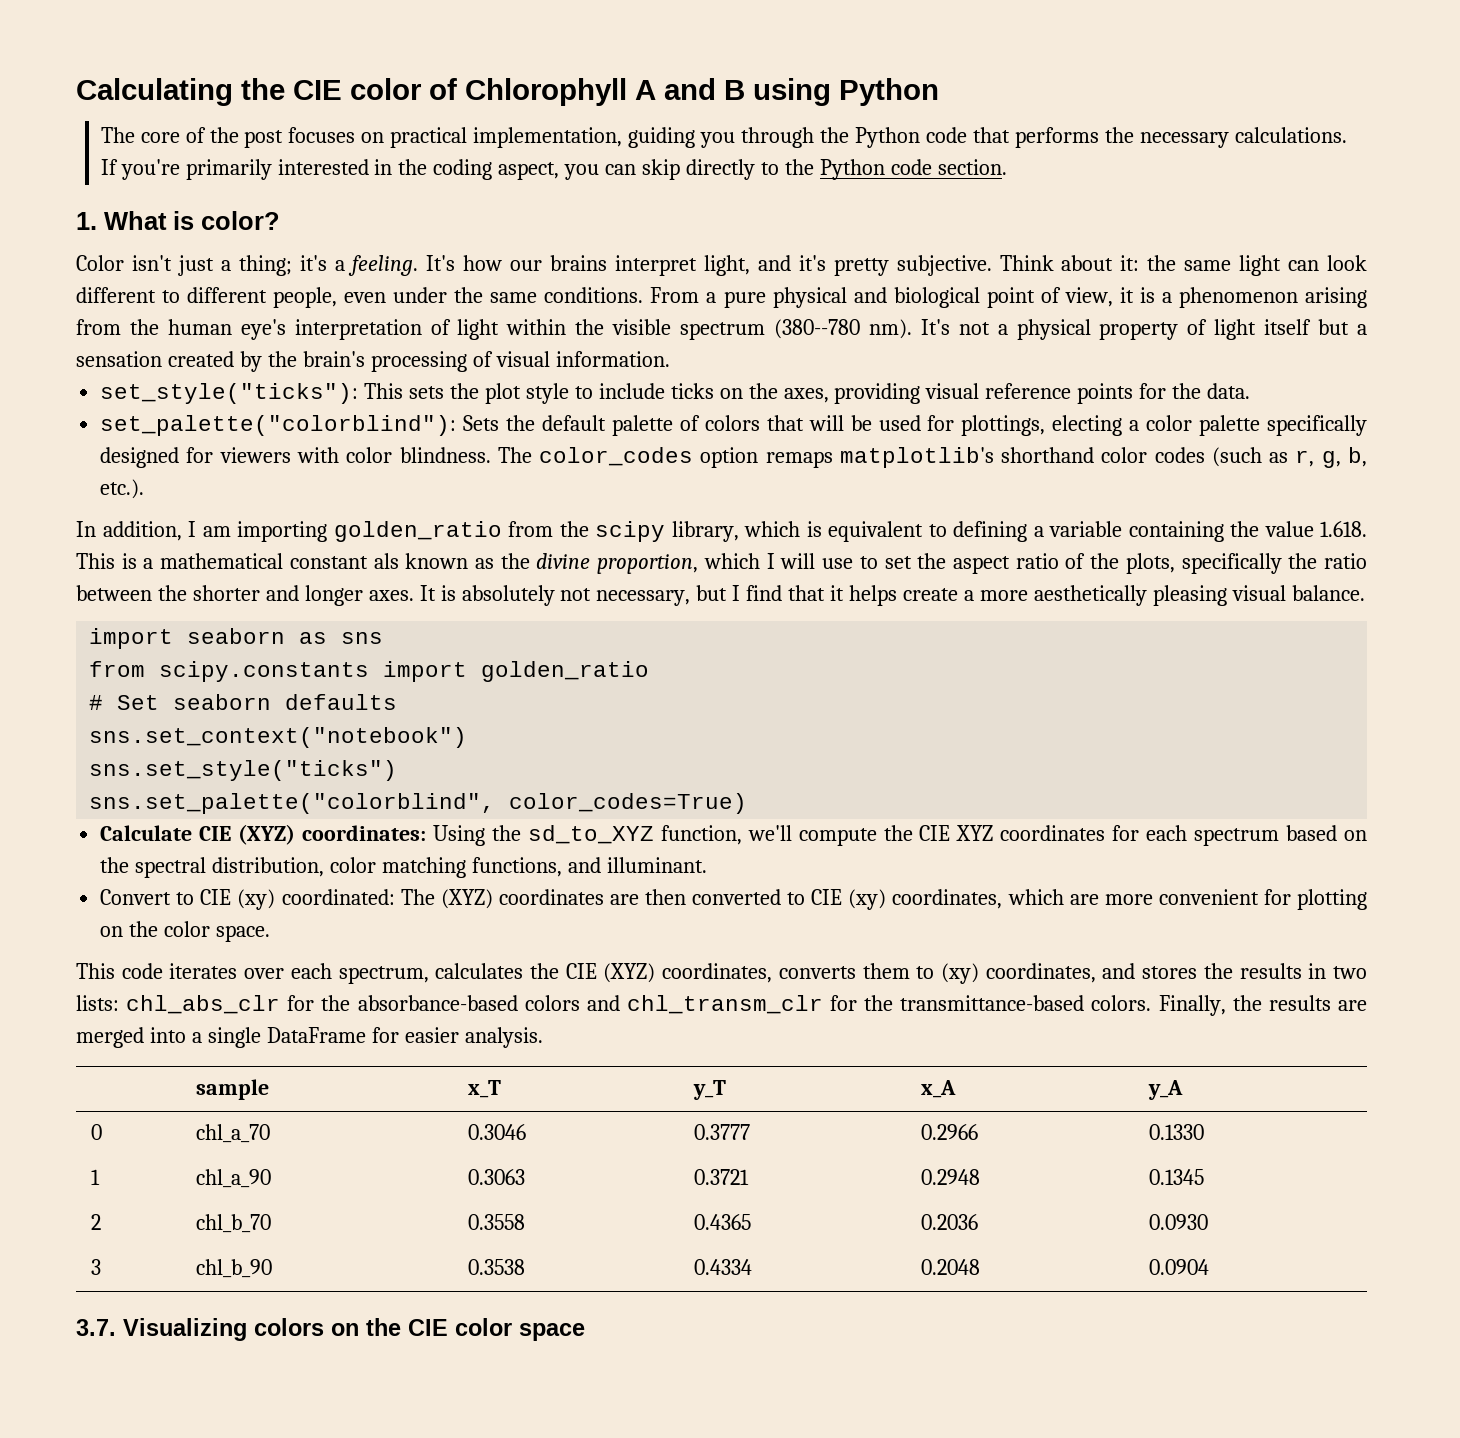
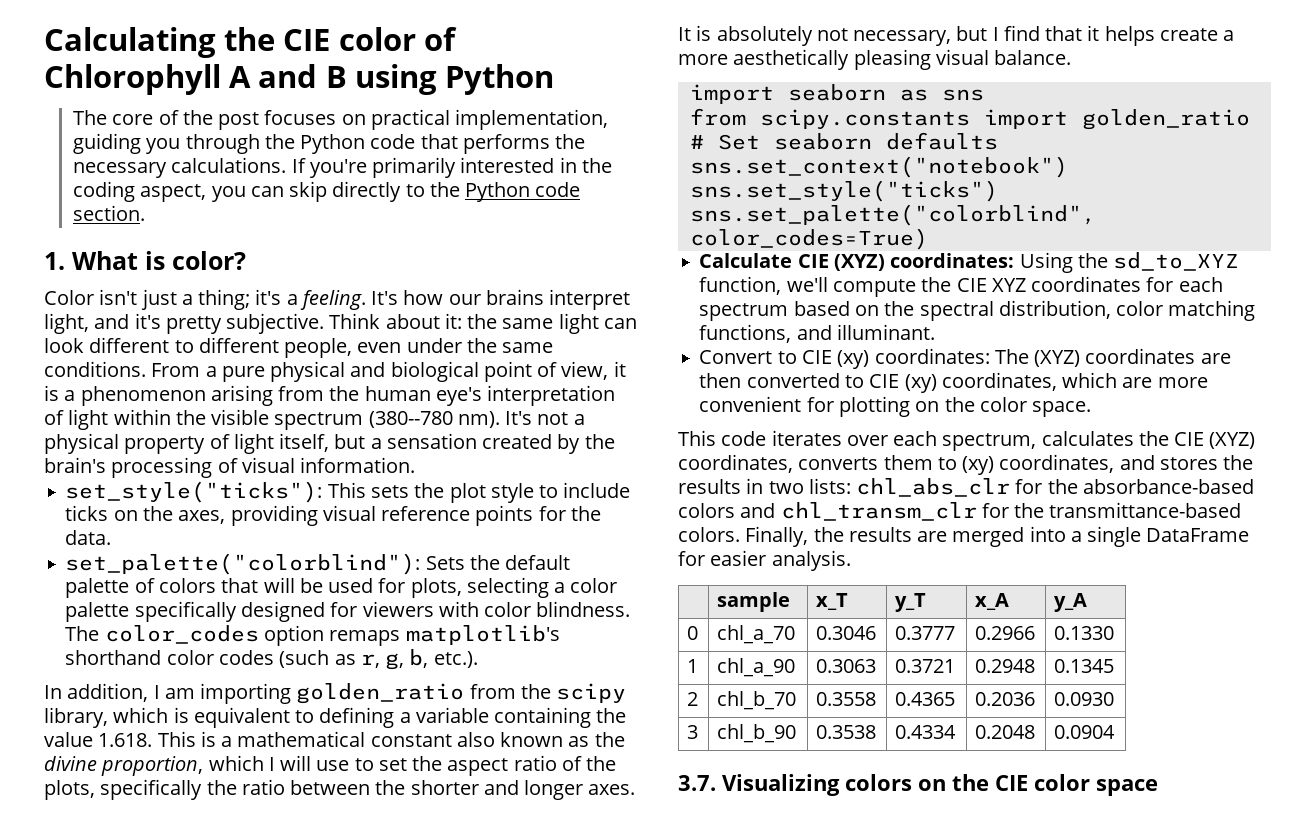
- It's not a physical property of light itself but a sensation created by the brain's processing of visual information.
+ It's not a physical property of light itself, but a sensation created by the brain's processing of visual information.
- set_palette("colorblind"): Sets the default palette of colors that will be used for plottings, electing a color palette specifically designed for viewers with color blindness.
+ set_palette("colorblind"): Sets the default palette of colors that will be used for plots, selecting a color palette specifically designed for viewers with color blindness.
- In addition, I am importing golden_ratio from the scipy library, which is equivalent to defining a variable containing the value 1.618. This is a mathematical constant als known as the divine proportion, which I will use to set the aspect ratio of the plots, specifically the ratio between the shorter and longer axes.
+ In addition, I am importing golden_ratio from the scipy library, which is equivalent to defining a variable containing the value 1.618. This is a mathematical constant also known as the divine proportion, which I will use to set the aspect ratio of the plots, specifically the ratio between the shorter and longer axes.
- Convert to CIE (xy) coordinated: The (XYZ) coordinates are then converted to CIE (xy) coordinates, which are more convenient for plotting on the color space.
+ Convert to CIE (xy) coordinates: The (XYZ) coordinates are then converted to CIE (xy) coordinates, which are more convenient for plotting on the color space.

